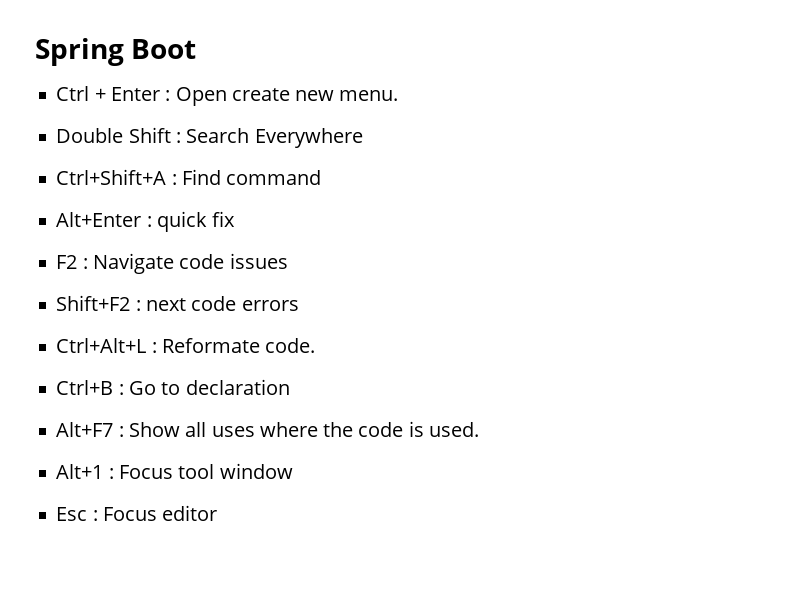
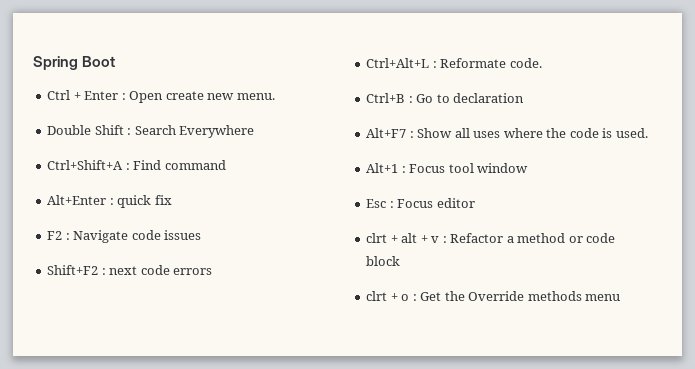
+ clrt + alt + v : Refactor a method or code block
+ clrt + o : Get the Override methods menu

